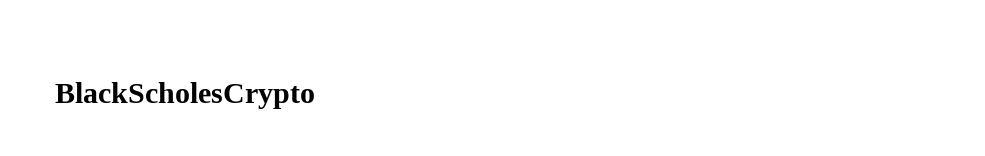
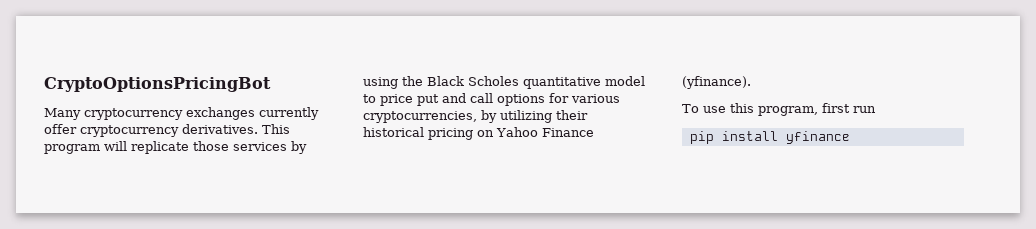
- BlackScholesCrypto
+ CryptoOptionsPricingBot
+ Many cryptocurrency exchanges currently offer cryptocurrency derivatives. This program will replicate those services by using the Black Scholes quantitative model to price put and call options for various cryptocurrencies, by utilizing their historical pricing on Yahoo Finance (yfinance).
+ To use this program, first run
+ pip install yfinance

